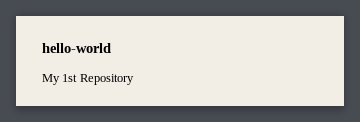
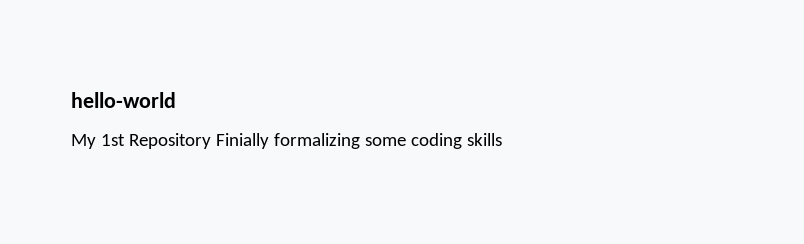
- My 1st Repository
+ My 1st Repository Finially formalizing some coding skills

